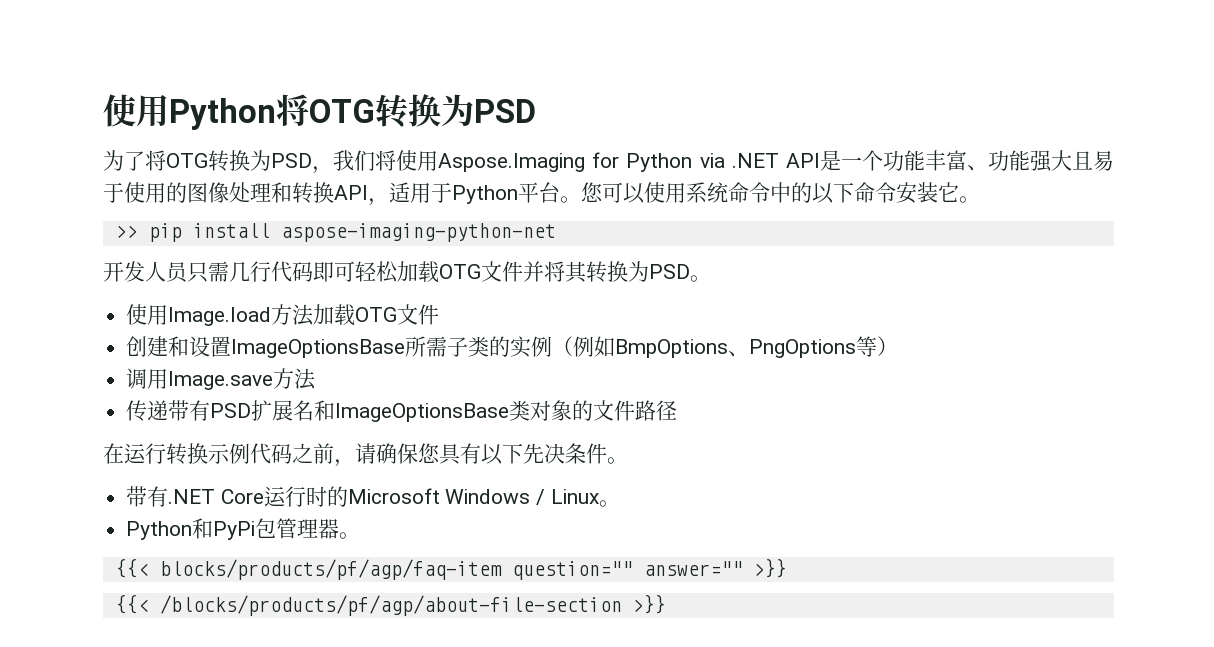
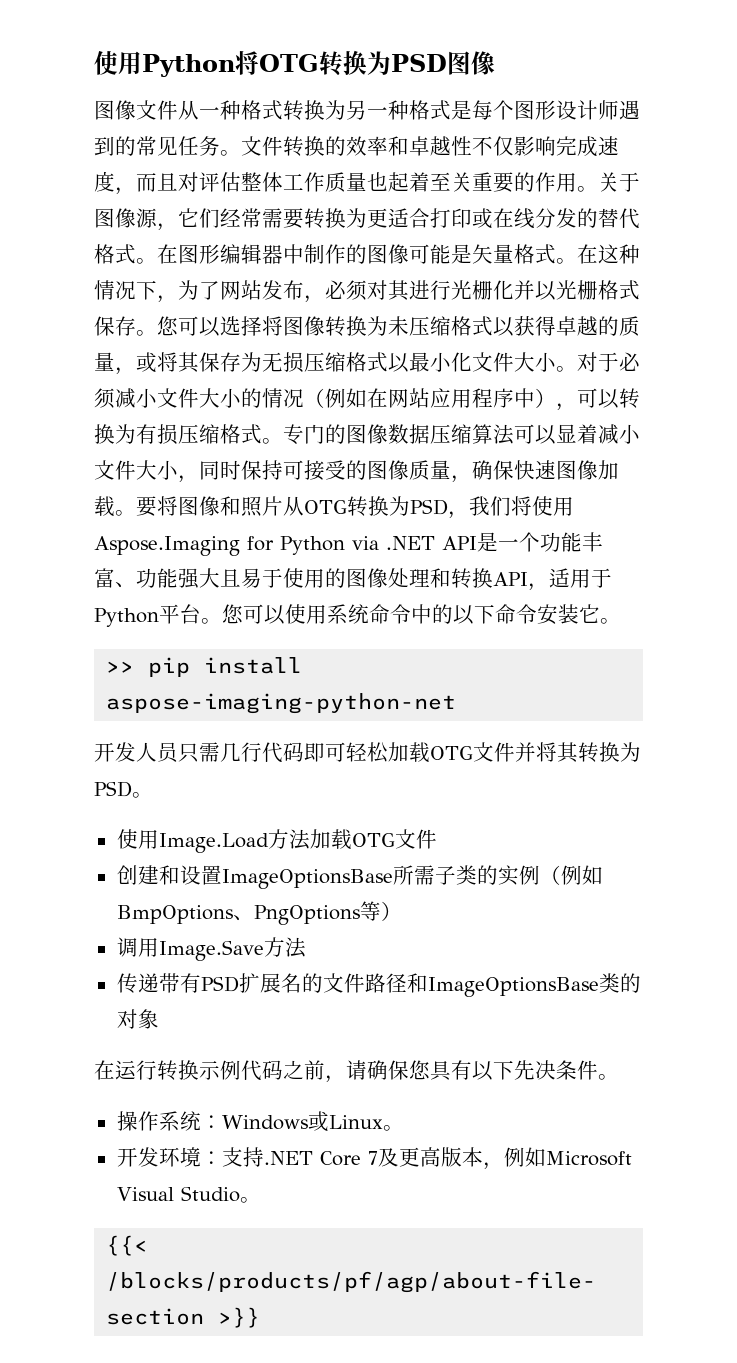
- 使用Python将OTG转换为PSD
- 为了将OTG转换为PSD，我们将使用Aspose.Imaging for Python via .NET API是一个功能丰富、功能强大且易于使用的图像处理和转换API，适用于Python平台。
+ 使用Python将OTG转换为PSD图像
+ 图像文件从一种格式转换为另一种格式是每个图形设计师遇到的常见任务。文件转换的效率和卓越性不仅影响完成速度，而且对评估整体工作质量也起着至关重要的作用。关于图像源，它们经常需要转换为更适合打印或在线分发的替代格式。在图形编辑器中制作的图像可能是矢量格式。在这种情况下，为了网站发布，必须对其进行光栅化并以光栅格式保存。您可以选择将图像转换为未压缩格式以获得卓越的质量，或将其保存为无损压缩格式以最小化文件大小。对于必须减小文件大小的情况（例如在网站应用程序中），可以转换为有损压缩格式。专门的图像数据压缩算法可以显着减小文件大小，同时保持可接受的图像质量，确保快速图像加载。要将图像和照片从OTG转换为PSD，我们将使用Aspose.Imaging for Python via .NET API是一个功能丰富、功能强大且易于使用的图像处理和转换API，适用于Python平台。
- 使用Image.load方法加载OTG文件
+ 使用Image.Load方法加载OTG文件
- 调用Image.save方法
+ 调用Image.Save方法
- 传递带有PSD扩展名和ImageOptionsBase类对象的文件路径
+ 传递带有PSD扩展名的文件路径和ImageOptionsBase类的对象
- 带有.NET Core运行时的Microsoft Windows / Linux。
- Python和PyPi包管理器。
- {{< blocks/products/pf/agp/faq-item question="" answer="" >}}
+ 操作系统：Windows或Linux。
+ 开发环境：支持.NET Core 7及更高版本，例如Microsoft Visual Studio。

